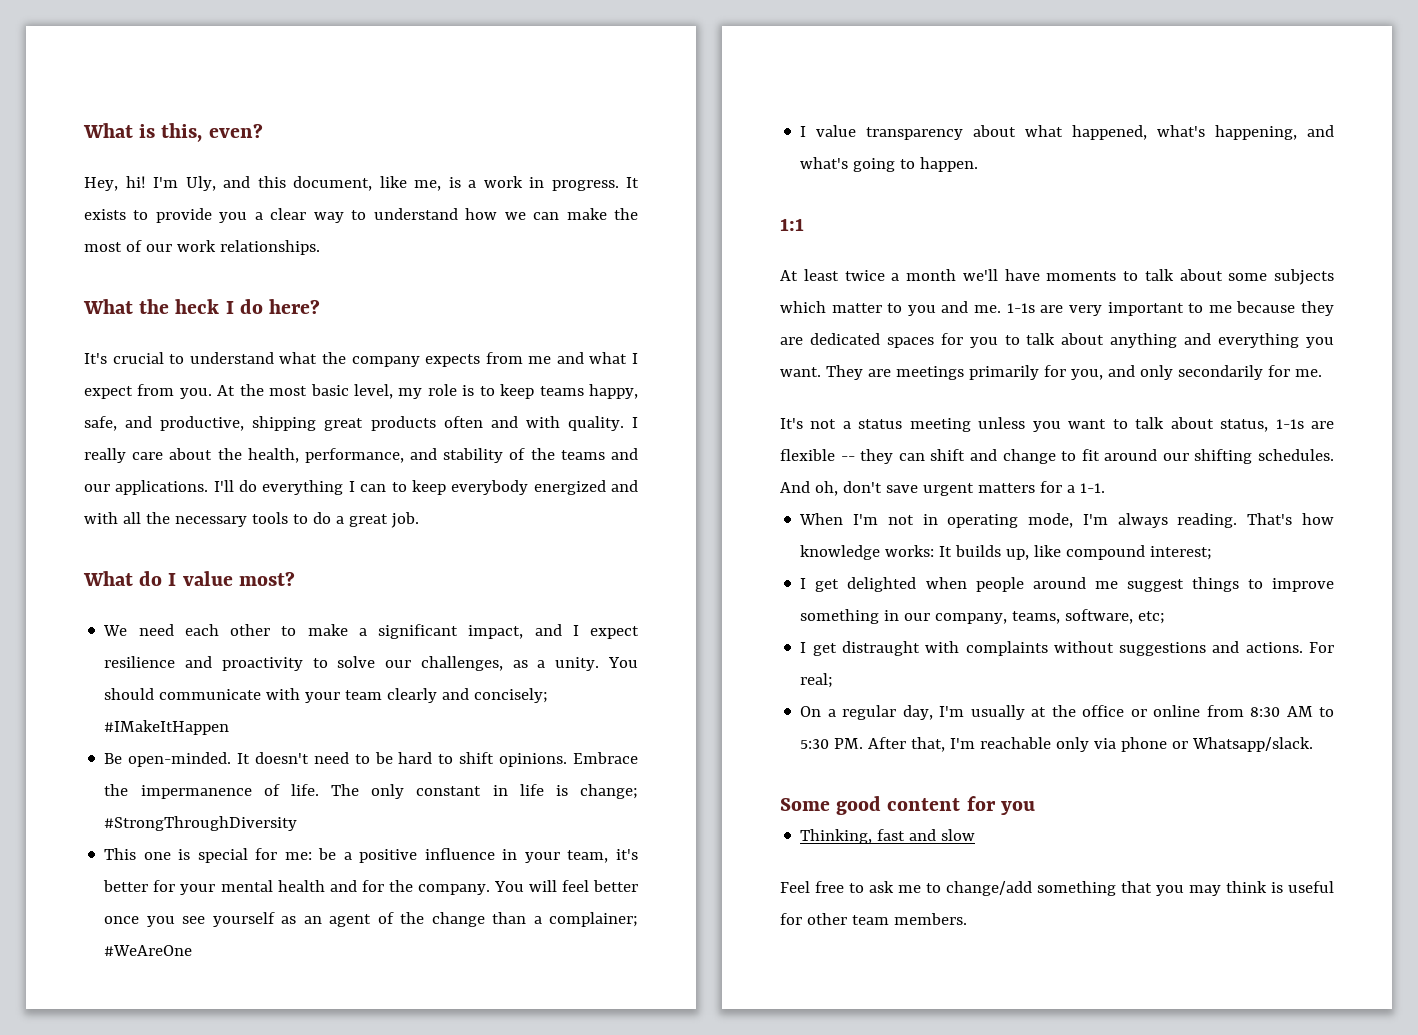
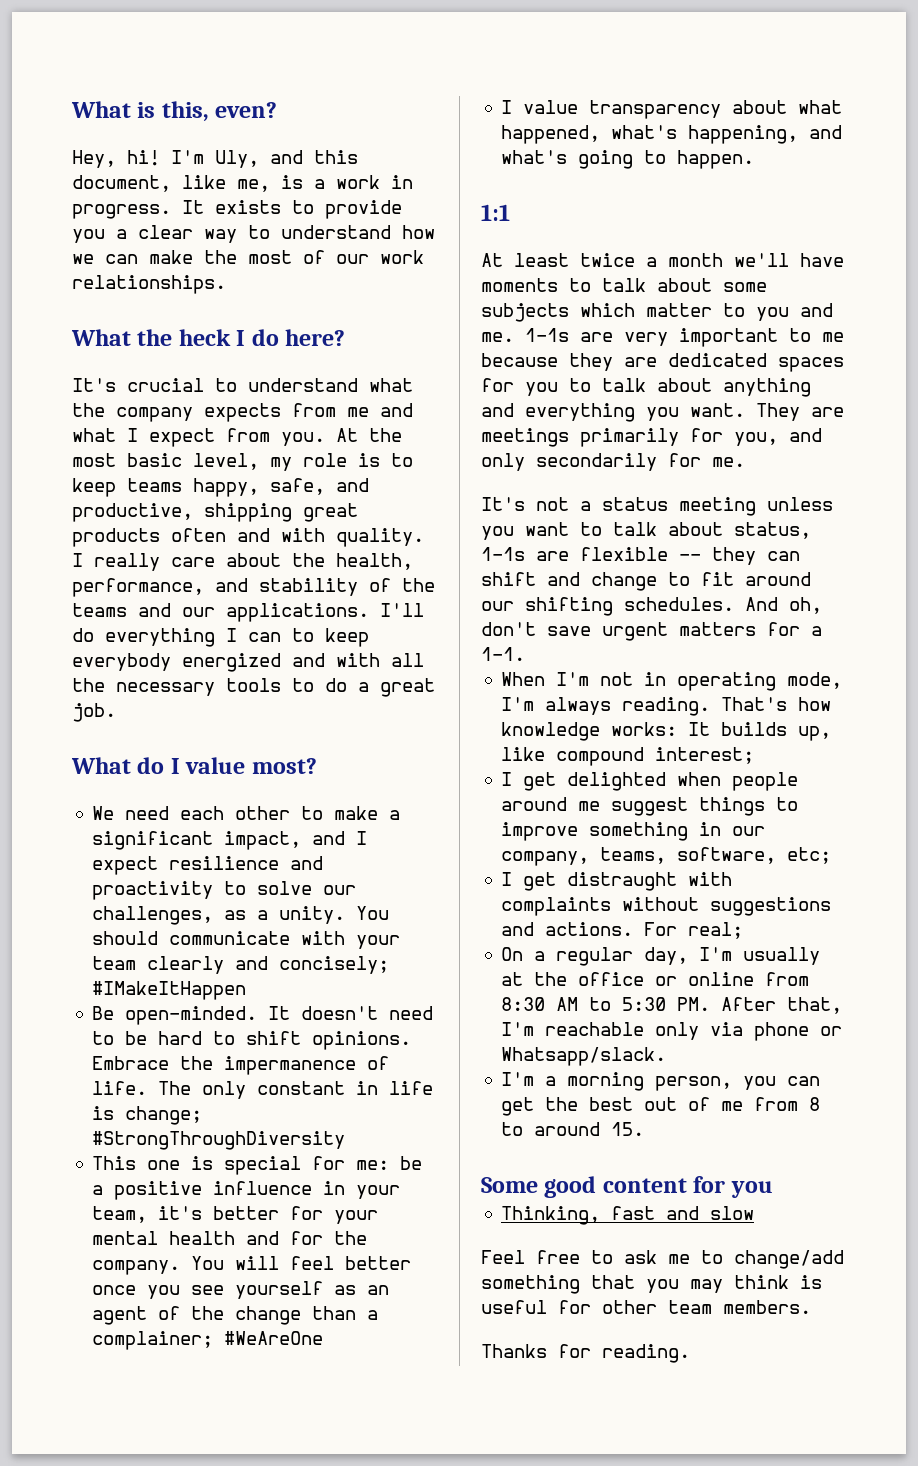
+ I'm a morning person, you can get the best out of me from 8 to around 15.
+ Thanks for reading.

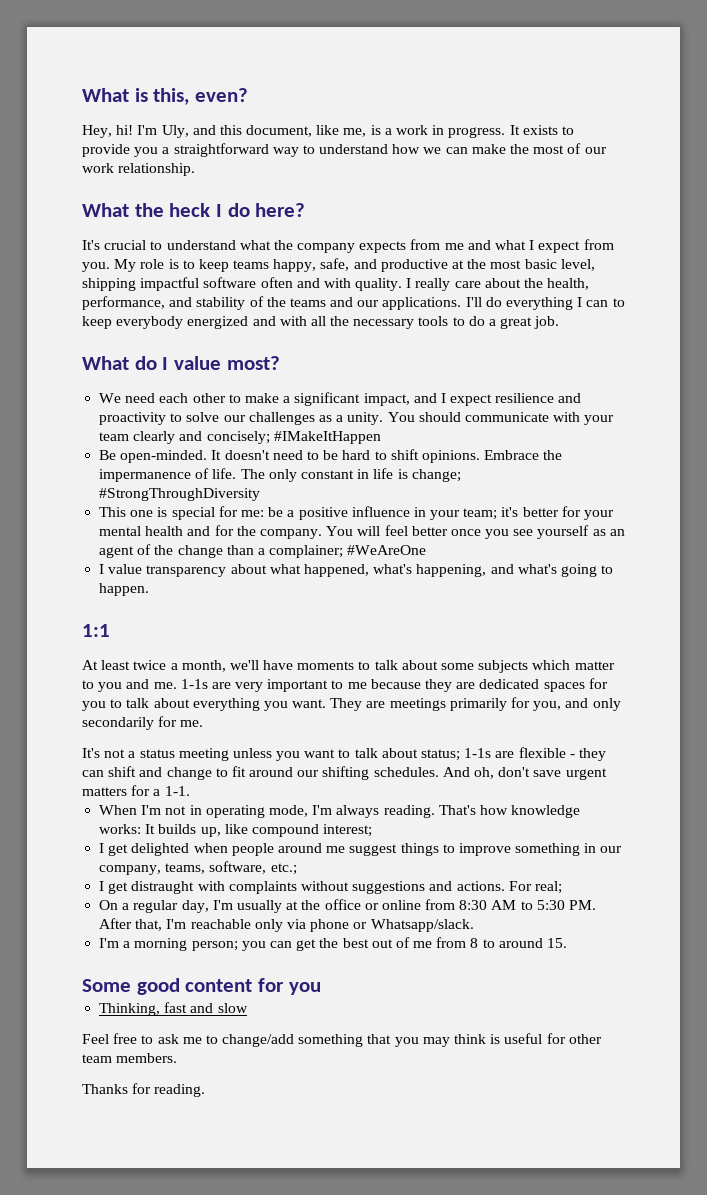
- It exists to provide you a clear way to understand how we can make the most of our work relationships.
+ It exists to provide you a straightforward way to understand how we can make the most of our work relationship.
- At the most basic level, my role is to keep teams happy, safe, and productive, shipping great products often and with quality.
+ My role is to keep teams happy, safe, and productive at the most basic level, shipping impactful software often and with quality.
- We need each other to make a significant impact, and I expect resilience and proactivity to solve our challenges, as a unity.
+ We need each other to make a significant impact, and I expect resilience and proactivity to solve our challenges as a unity.
- This one is special for me: be a positive influence in your team, it's better for your mental health and for the company.
+ This one is special for me: be a positive influence in your team; it's better for your mental health and for the company.
- At least twice a month we'll have moments to talk about some subjects which matter to you and me.
+ At least twice a month, we'll have moments to talk about some subjects which matter to you and me.
- 1-1s are very important to me because they are dedicated spaces for you to talk about anything and everything you want.
+ 1-1s are very important to me because they are dedicated spaces for you to talk about everything you want.
- It's not a status meeting unless you want to talk about status, 1-1s are flexible -- they can shift and change to fit around our shifting schedules.
+ It's not a status meeting unless you want to talk about status; 1-1s are flexible - they can shift and change to fit around our shifting schedules.
- I get delighted when people around me suggest things to improve something in our company, teams, software, etc;
+ I get delighted when people around me suggest things to improve something in our company, teams, software, etc.;
- I'm a morning person, you can get the best out of me from 8 to around 15.
+ I'm a morning person; you can get the best out of me from 8 to around 15.

